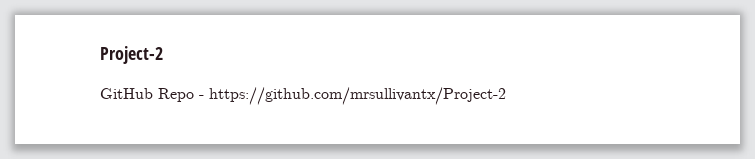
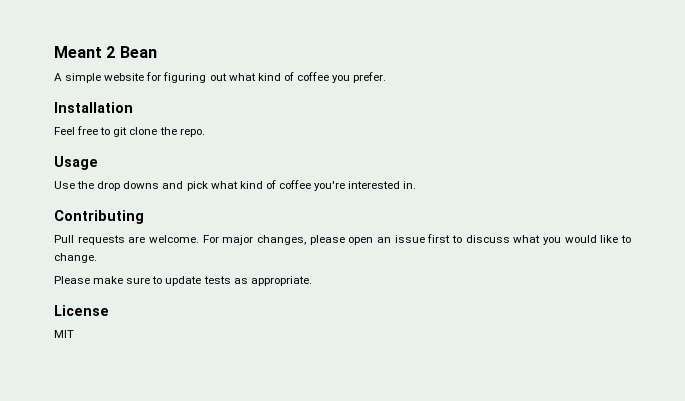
- Project-2
- GitHub Repo - https://github.com/mrsullivantx/Project-2
+ Meant 2 Bean
+ A simple website for figuring out what kind of coffee you prefer.
+ Installation
+ Feel free to git clone the repo.
+ Usage
+ Use the drop downs and pick what kind of coffee you're interested in.
+ Contributing
+ Pull requests are welcome. For major changes, please open an issue first to discuss what you would like to change.
+ Please make sure to update tests as appropriate.
+ License
+ MIT

